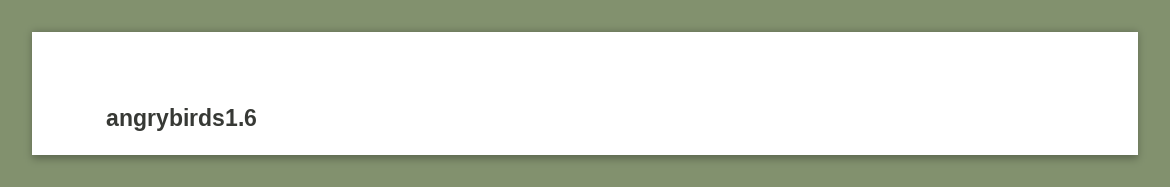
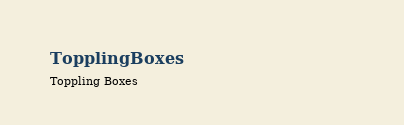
- angrybirds1.6
+ TopplingBoxes
+ Toppling Boxes

